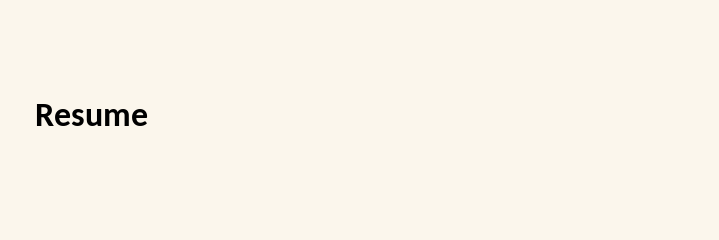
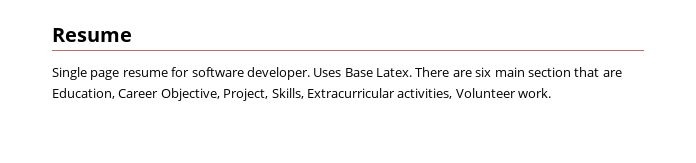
+ Single page resume for software developer. Uses Base Latex. There are six main section that are Education, Career Objective, Project, Skills, Extracurricular activities, Volunteer work.

